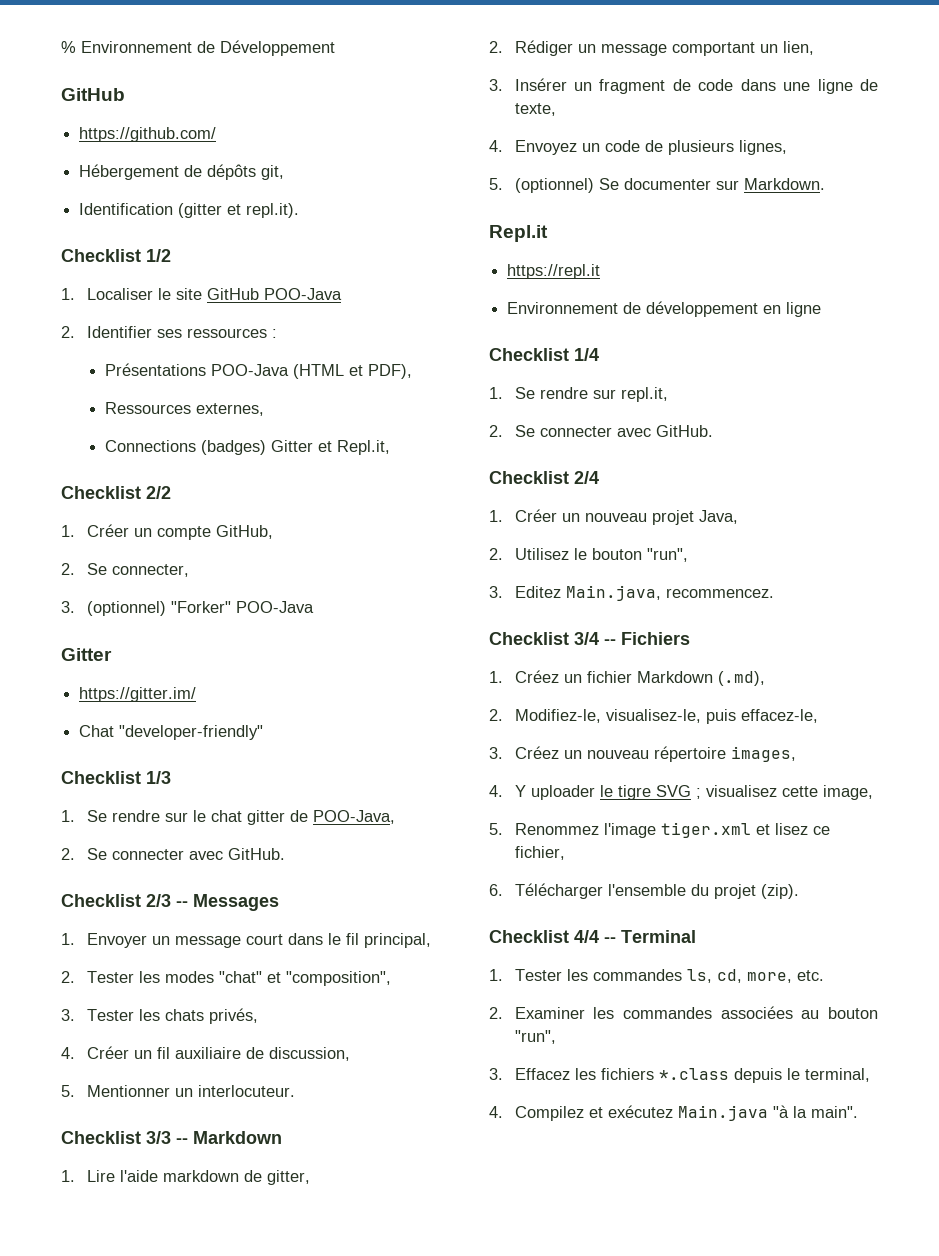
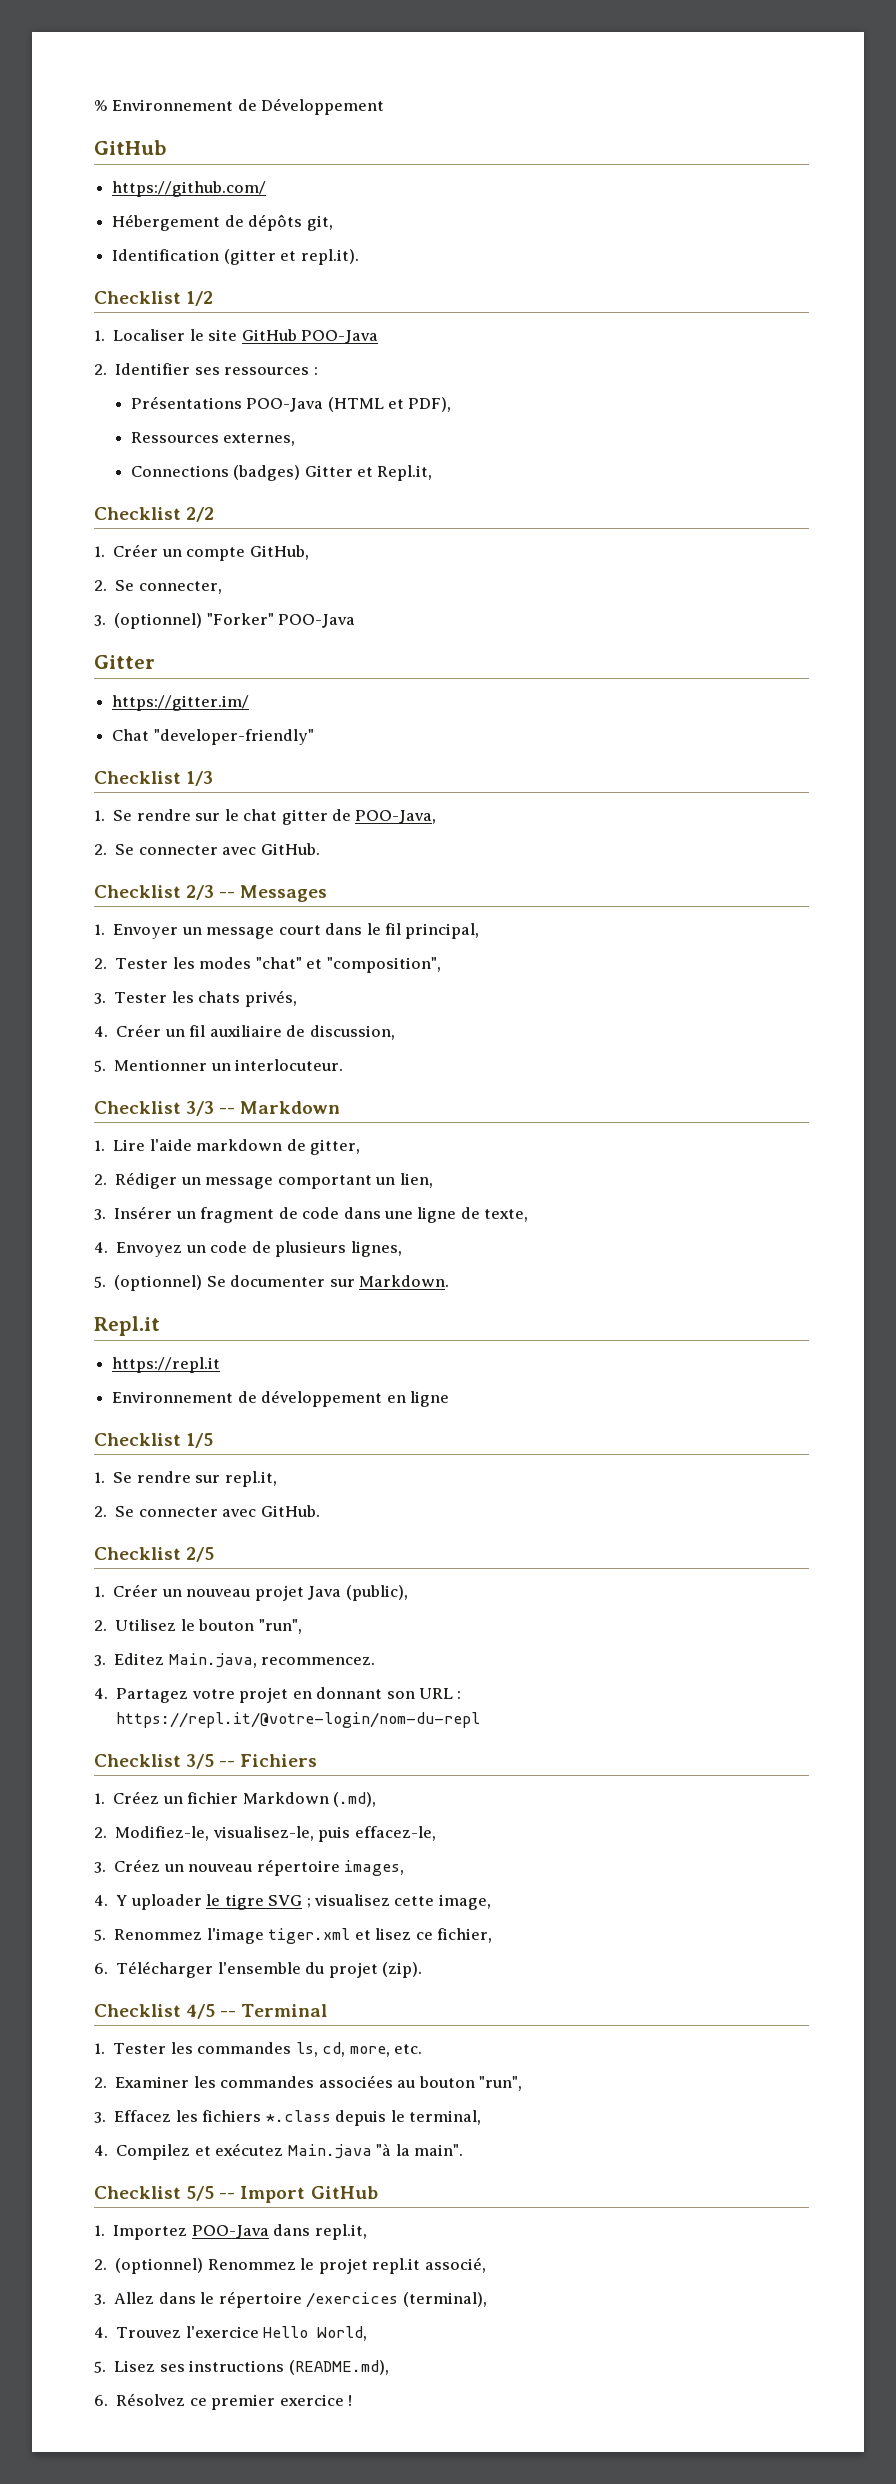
- Checklist 1/4
+ Checklist 1/5
- Checklist 2/4
+ Checklist 2/5
- 1. Créer un nouveau projet Java,
+ 1. Créer un nouveau projet Java (public),
- Checklist 3/4 -- Fichiers
+ 4. Partagez votre projet en donnant son URL : https://repl.it/@votre-login/nom-du-repl
+ Checklist 3/5 -- Fichiers
- Checklist 4/4 -- Terminal
+ Checklist 4/5 -- Terminal
+ Checklist 5/5 -- Import GitHub
+ 1. Importez POO-Java dans repl.it,
+ 2. (optionnel) Renommez le projet repl.it associé,
+ 3. Allez dans le répertoire /exercices (terminal),
+ 4. Trouvez l'exercice Hello World,
+ 5. Lisez ses instructions (README.md),
+ 6. Résolvez ce premier exercice !

